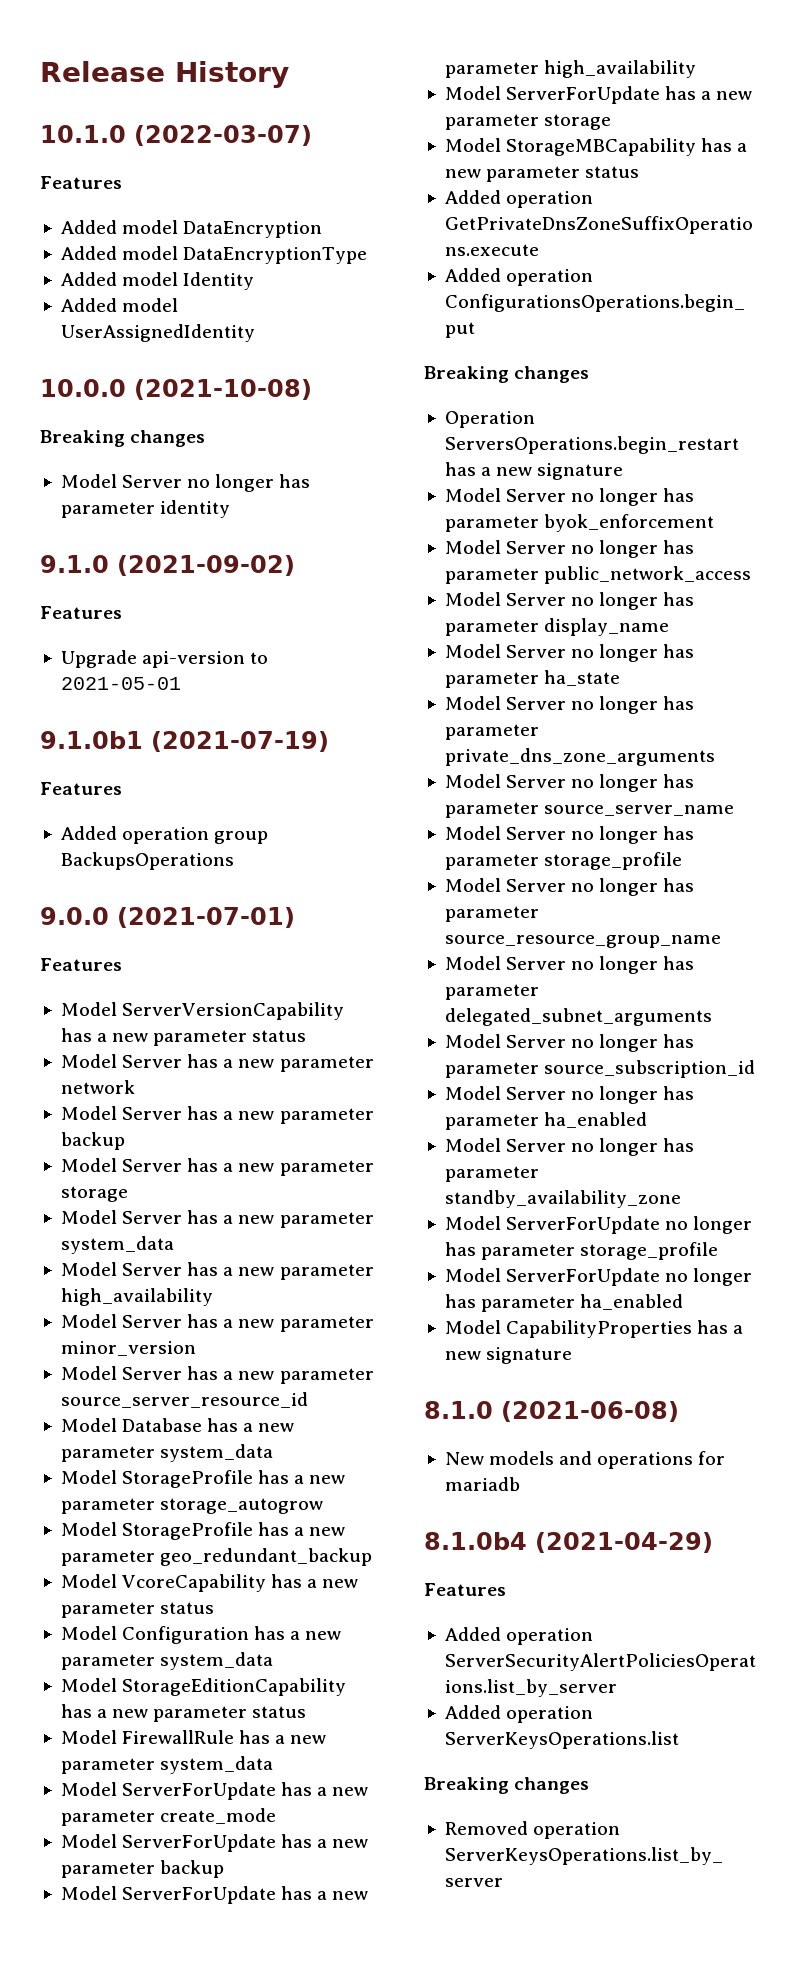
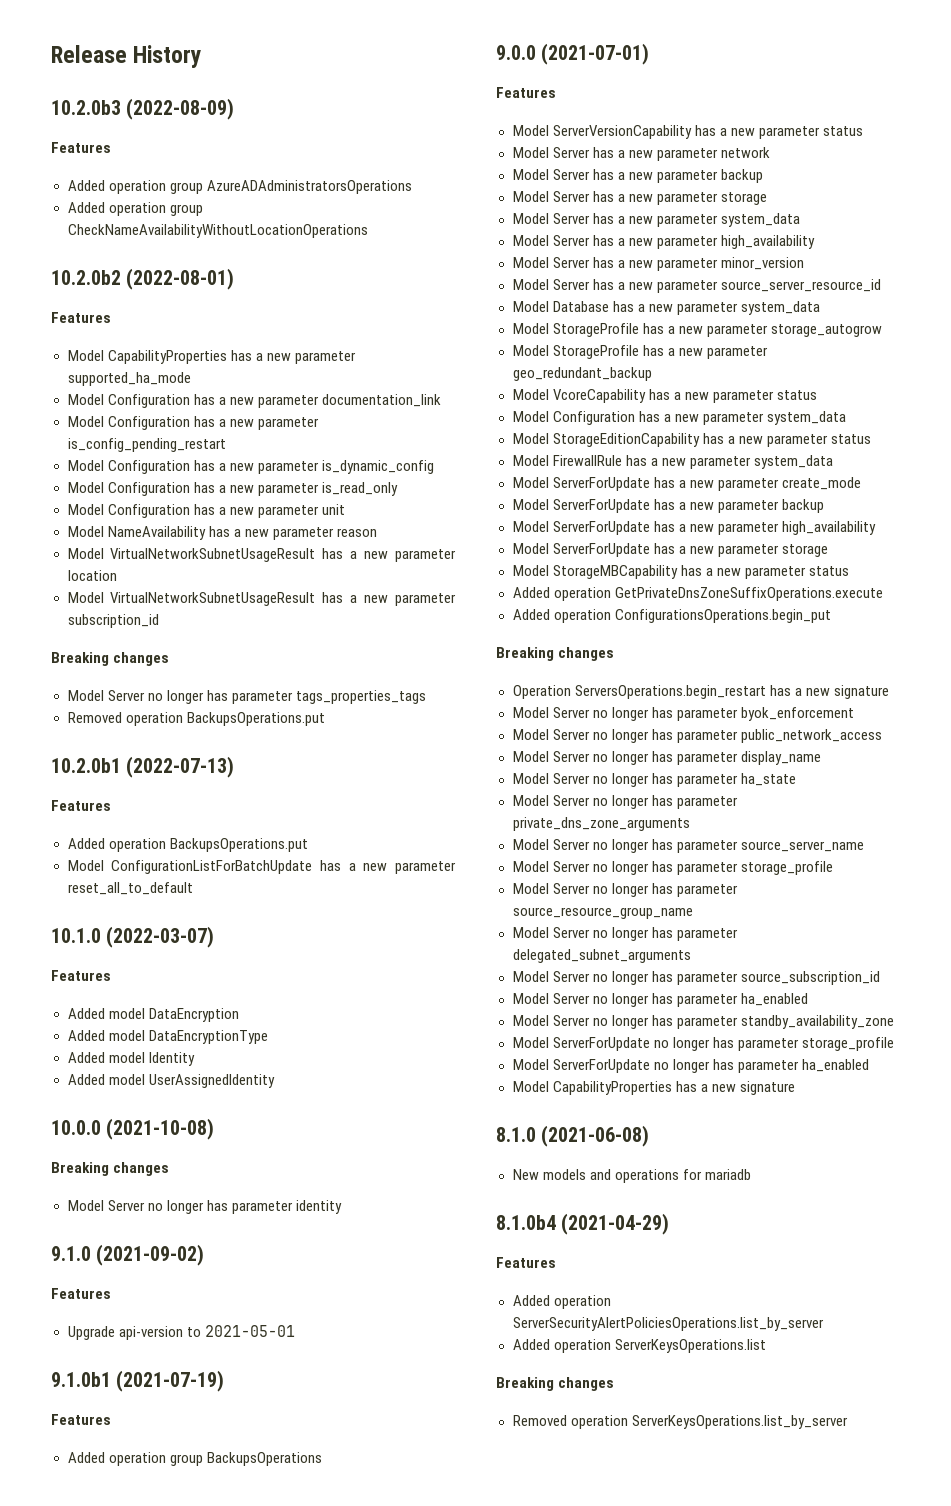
+ 10.2.0b3 (2022-08-09)
+ Features
+ Added operation group AzureADAdministratorsOperations
+ Added operation group CheckNameAvailabilityWithoutLocationOperations
+ 10.2.0b2 (2022-08-01)
+ Features
+ Model CapabilityProperties has a new parameter supported_ha_mode
+ Model Configuration has a new parameter documentation_link
+ Model Configuration has a new parameter is_config_pending_restart
+ Model Configuration has a new parameter is_dynamic_config
+ Model Configuration has a new parameter is_read_only
+ Model Configuration has a new parameter unit
+ Model NameAvailability has a new parameter reason
+ Model VirtualNetworkSubnetUsageResult has a new parameter location
+ Model VirtualNetworkSubnetUsageResult has a new parameter subscription_id
+ Breaking changes
+ Model Server no longer has parameter tags_properties_tags
+ Removed operation BackupsOperations.put
+ 10.2.0b1 (2022-07-13)
+ Features
+ Added operation BackupsOperations.put
+ Model ConfigurationListForBatchUpdate has a new parameter reset_all_to_default

